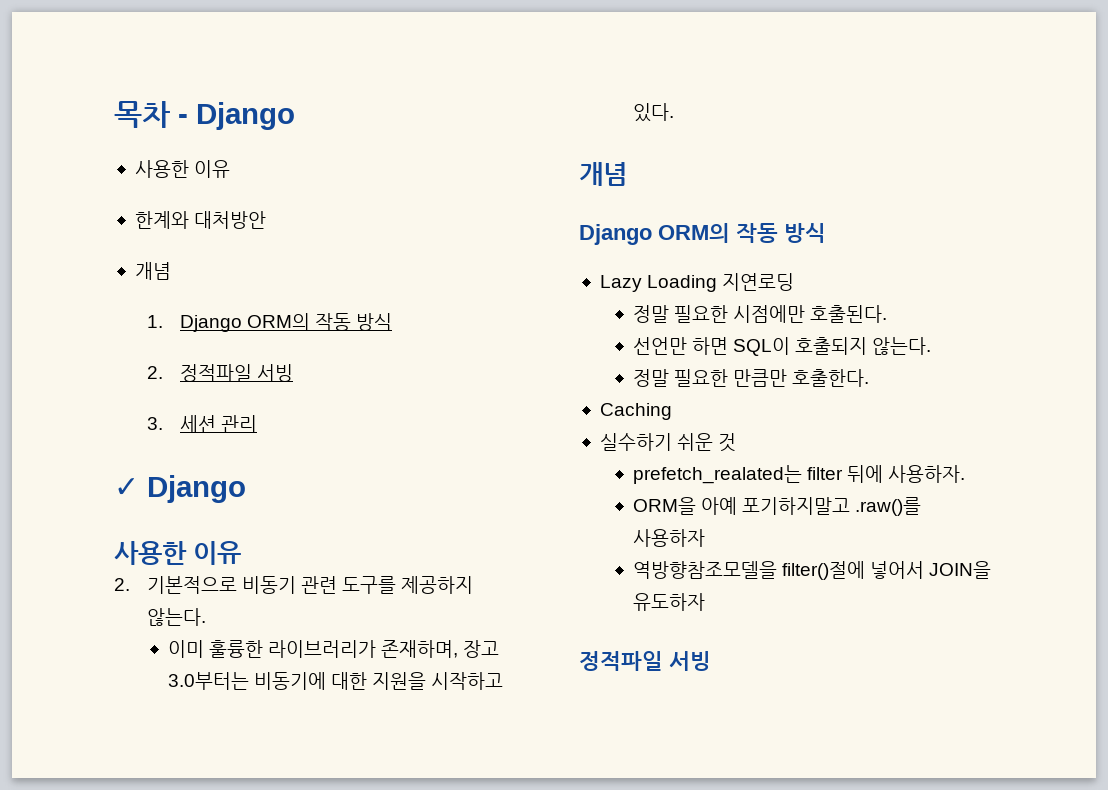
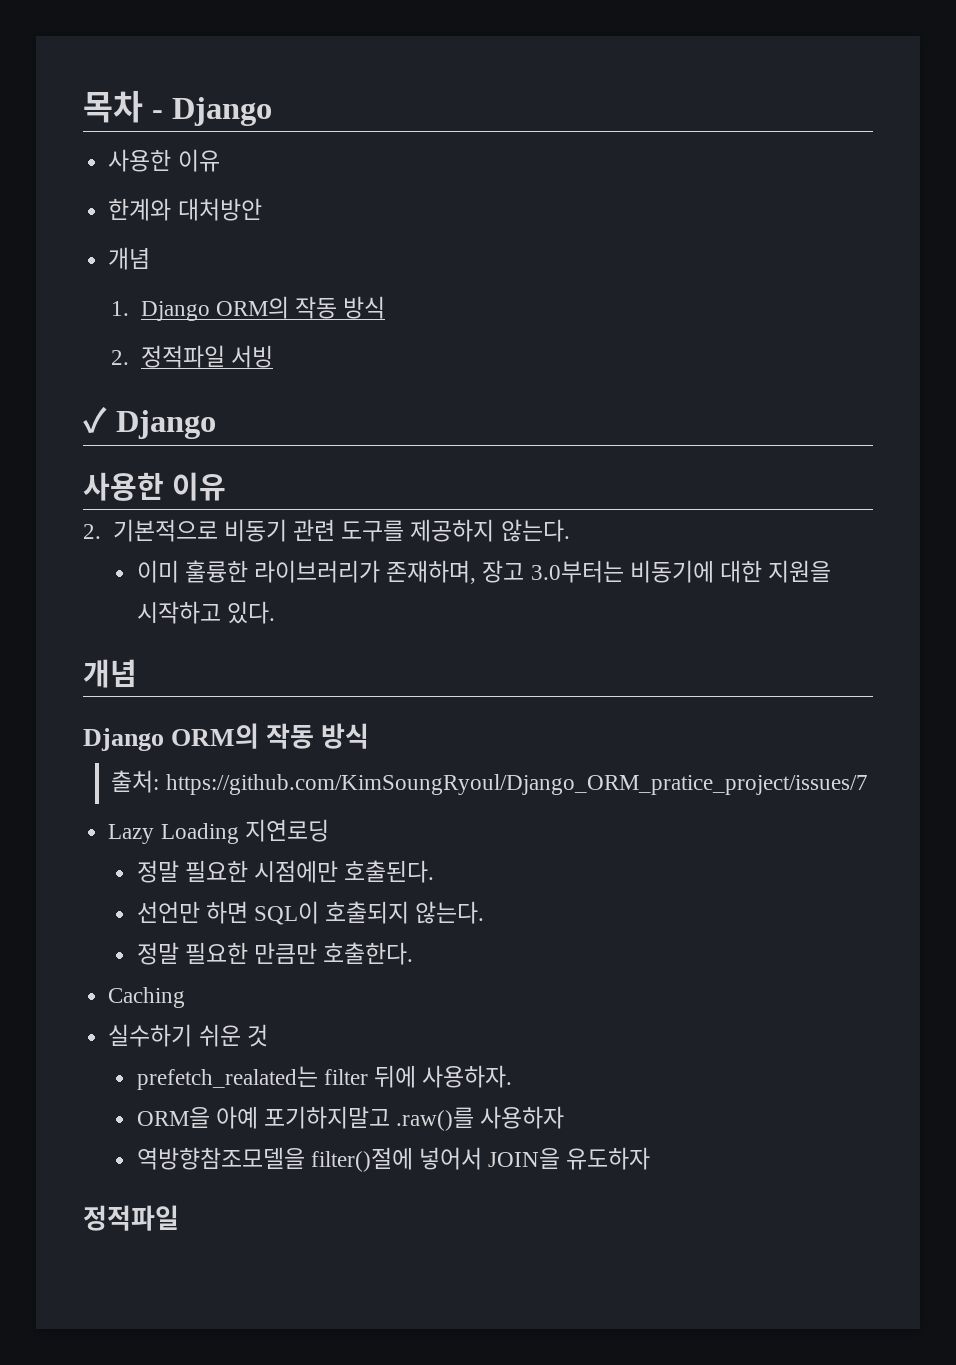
- 3. 세션 관리
+ 출처: https://github.com/KimSoungRyoul/Django_ORM_pratice_project/issues/7
  역방향참조모델을 filter()절에 넣어서 JOIN을 유도하자
- 정적파일 서빙
+ 정적파일

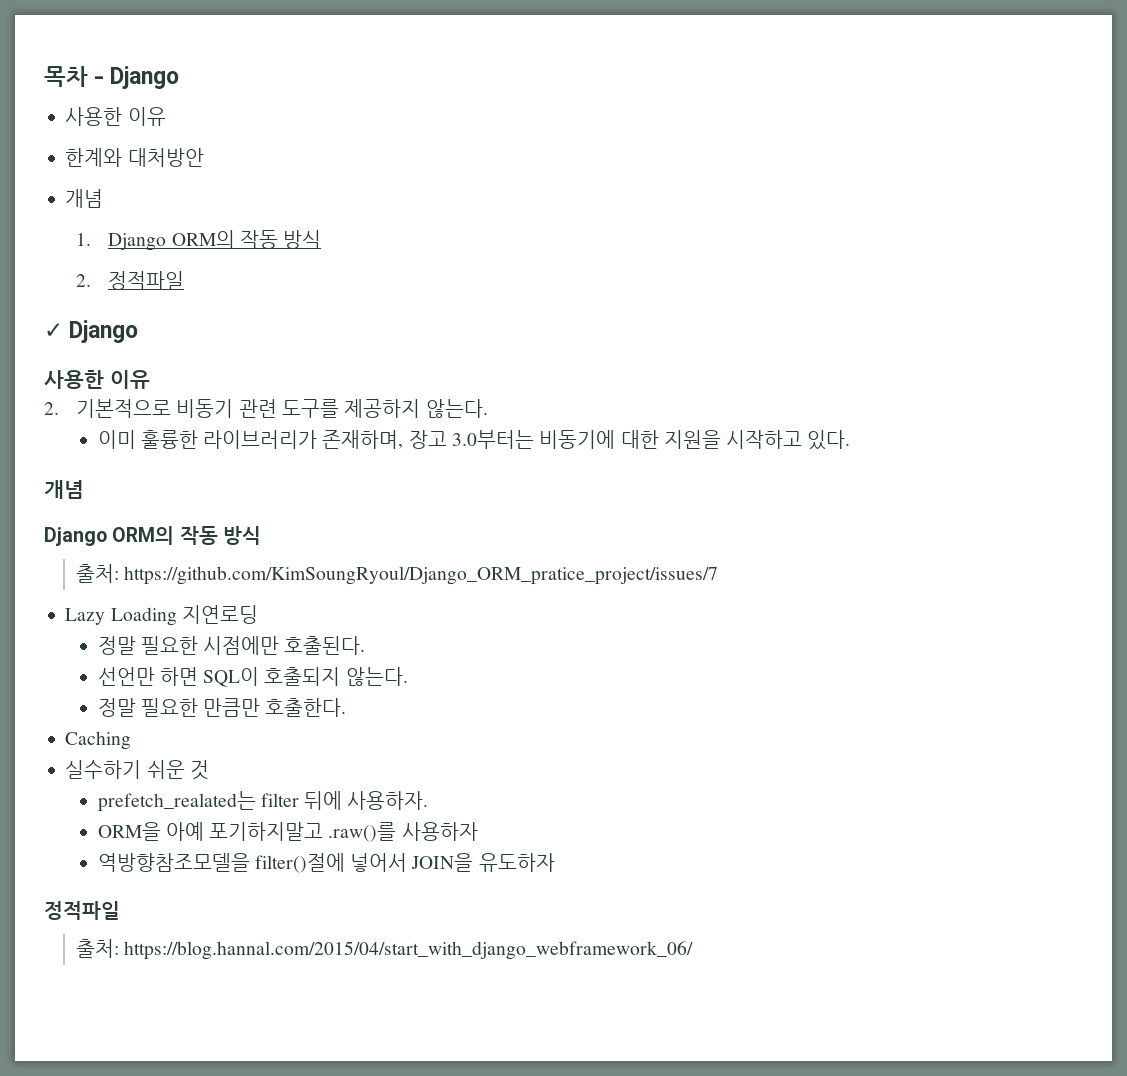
- 2. 정적파일 서빙
+ 2. 정적파일
+ 출처: https://blog.hannal.com/2015/04/start_with_django_webframework_06/

